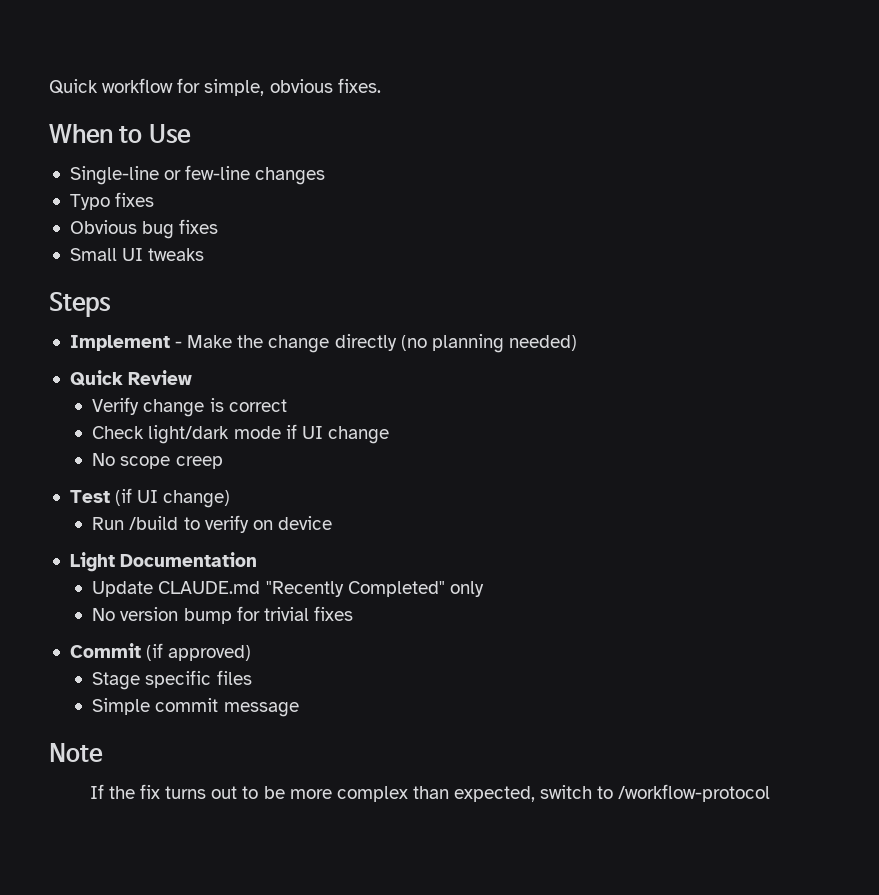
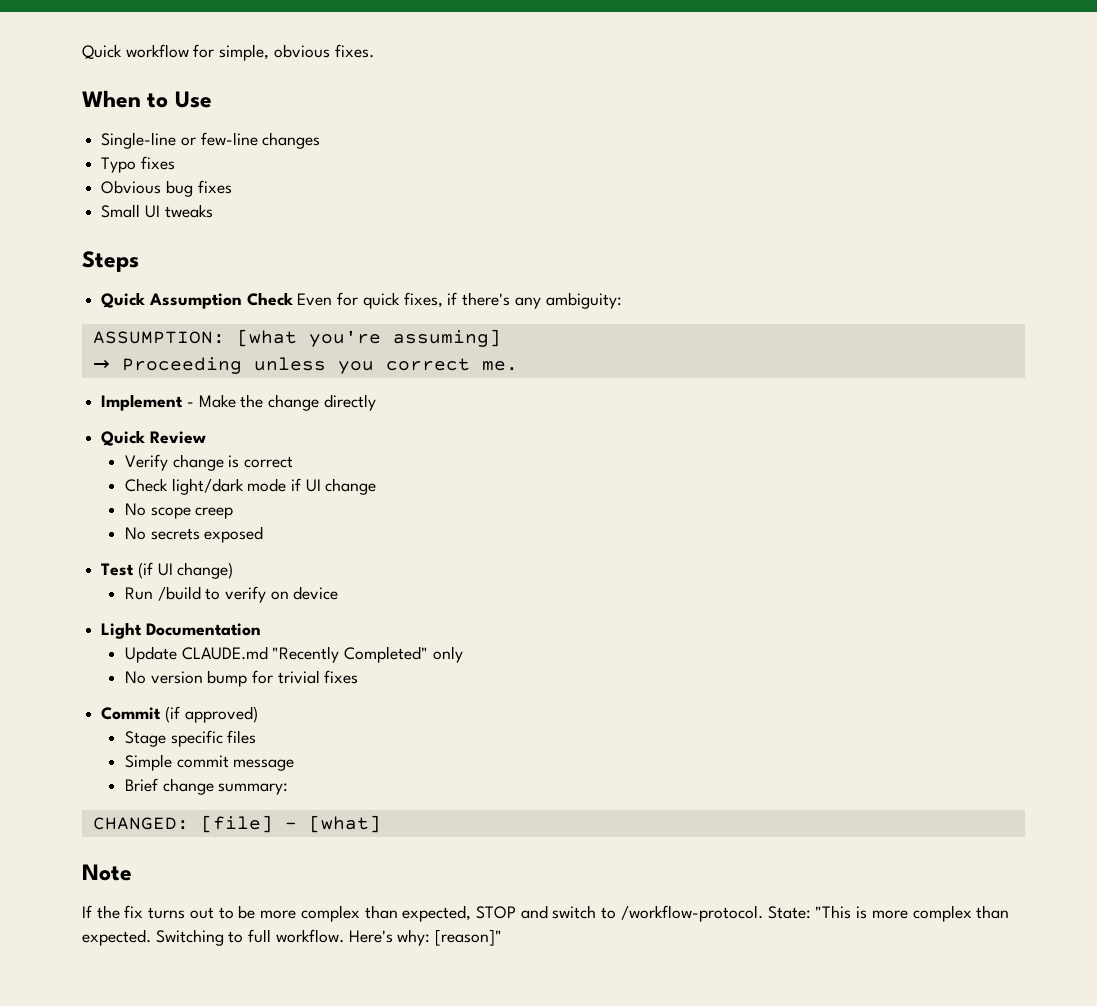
+ Quick Assumption Check Even for quick fixes, if there's any ambiguity:
+ ASSUMPTION: [what you're assuming]
+ → Proceeding unless you correct me.
- Implement - Make the change directly (no planning needed)
+ Implement - Make the change directly
+ No secrets exposed
+ Brief change summary:
+ CHANGED: [file] - [what]
- If the fix turns out to be more complex than expected, switch to /workflow-protocol
+ If the fix turns out to be more complex than expected, STOP and switch to /workflow-protocol. State: "This is more complex than expected. Switching to full workflow. Here's why: [reason]"

